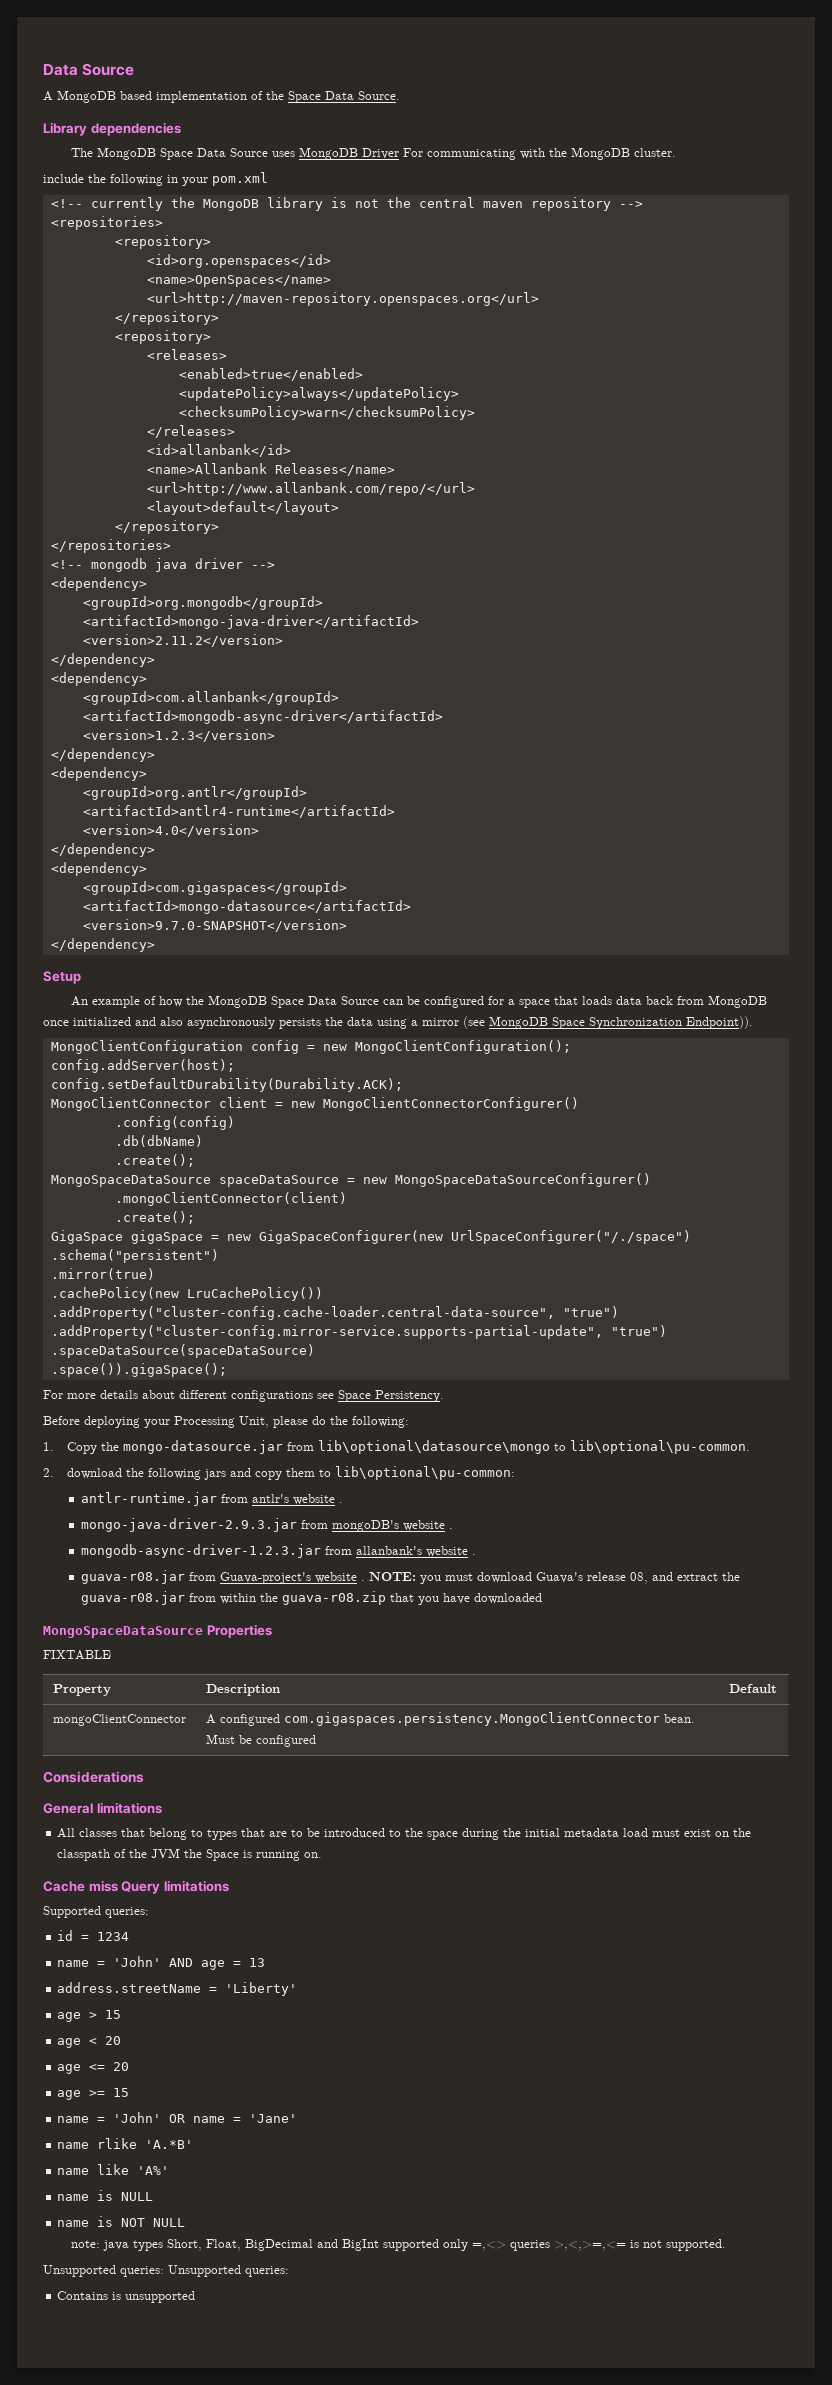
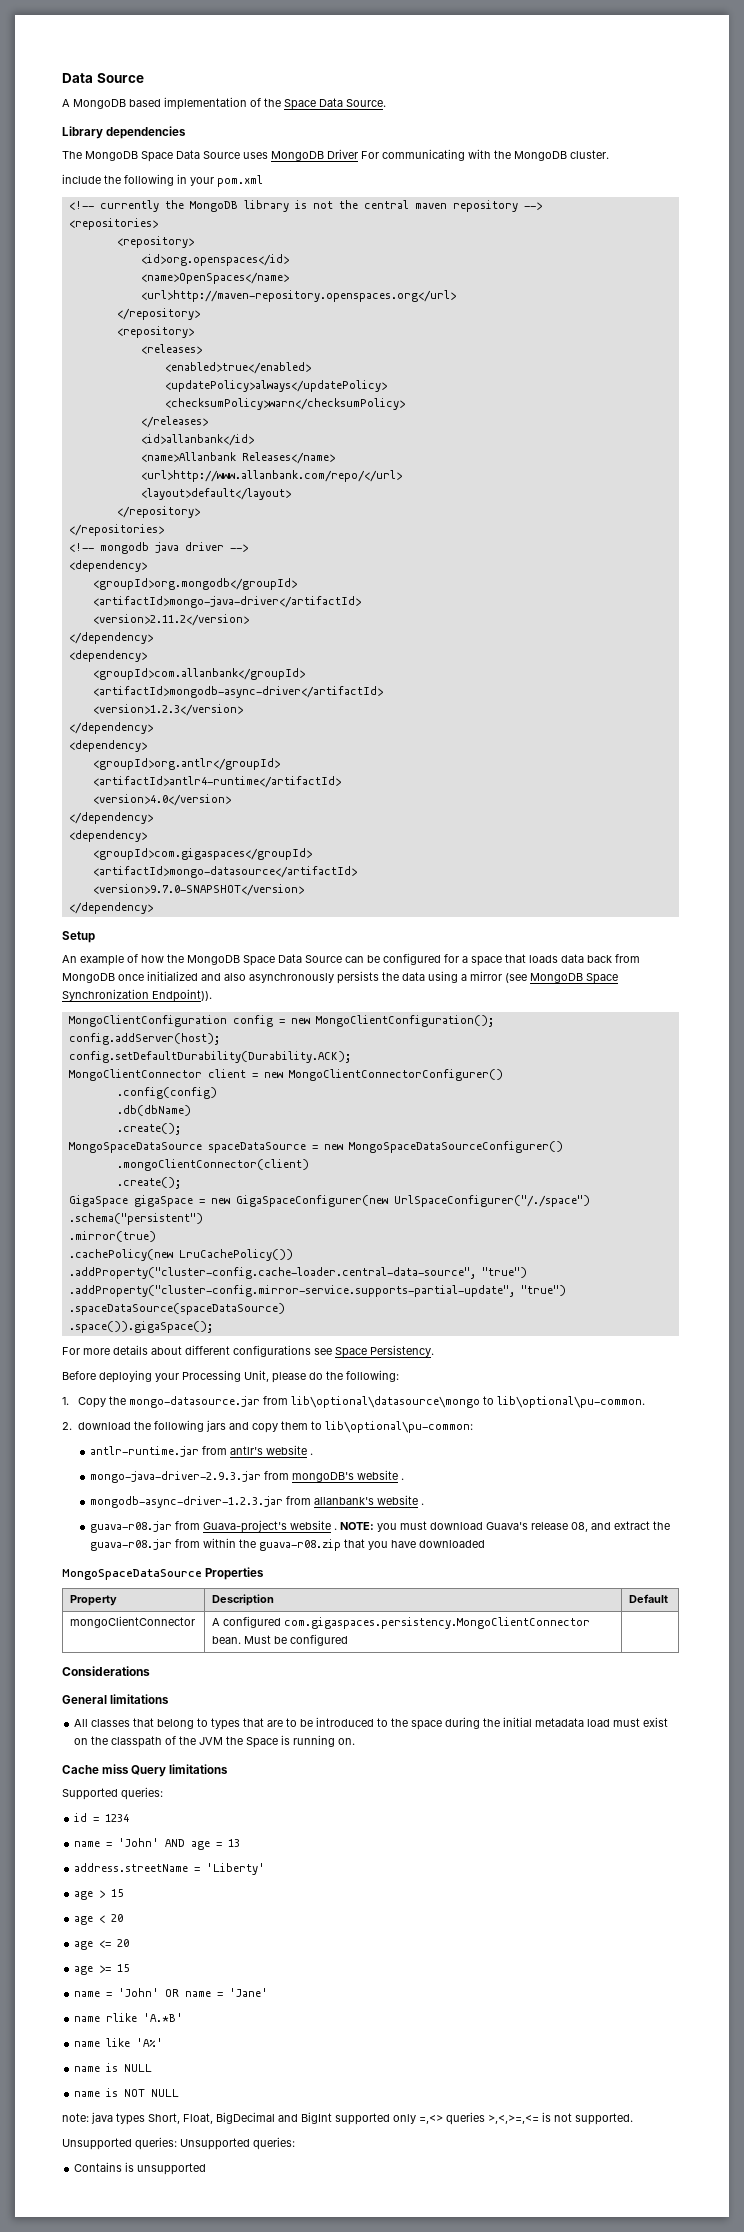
- FIXTABLE

